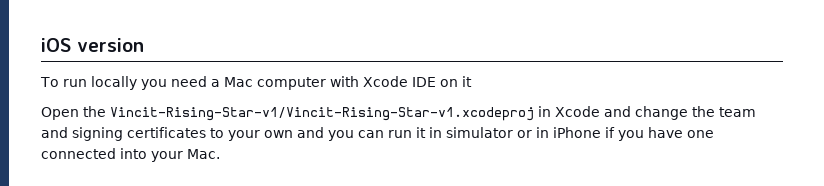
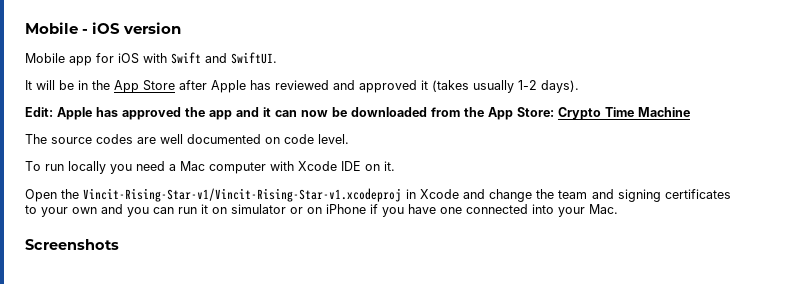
- iOS version
+ Mobile - iOS version
+ Mobile app for iOS with Swift and SwiftUI.
+ It will be in the App Store after Apple has reviewed and approved it (takes usually 1-2 days).
+ Edit: Apple has approved the app and it can now be downloaded from the App Store: Crypto Time Machine
+ The source codes are well documented on code level.
- To run locally you need a Mac computer with Xcode IDE on it
+ To run locally you need a Mac computer with Xcode IDE on it.
- Open the Vincit-Rising-Star-v1/Vincit-Rising-Star-v1.xcodeproj in Xcode and change the team and signing certificates to your own and you can run it in simulator or in iPhone if you have one connected into your Mac.
+ Open the Vincit-Rising-Star-v1/Vincit-Rising-Star-v1.xcodeproj in Xcode and change the team and signing certificates to your own and you can run it on simulator or on iPhone if you have one connected into your Mac.
+ Screenshots

